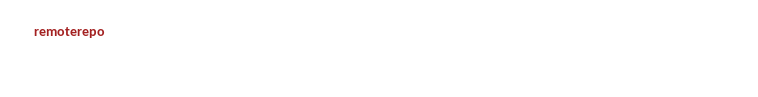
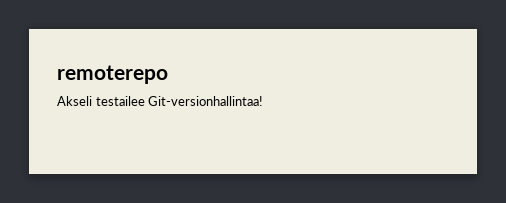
+ Akseli testailee Git-versionhallintaa!

